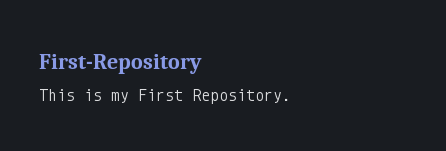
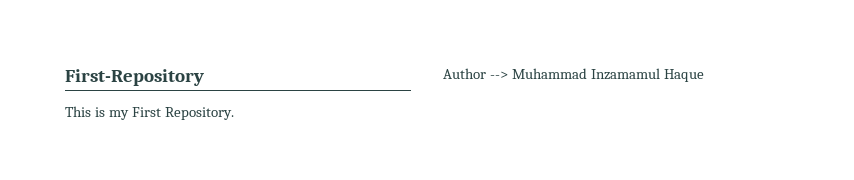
+ Author --> Muhammad Inzamamul Haque

